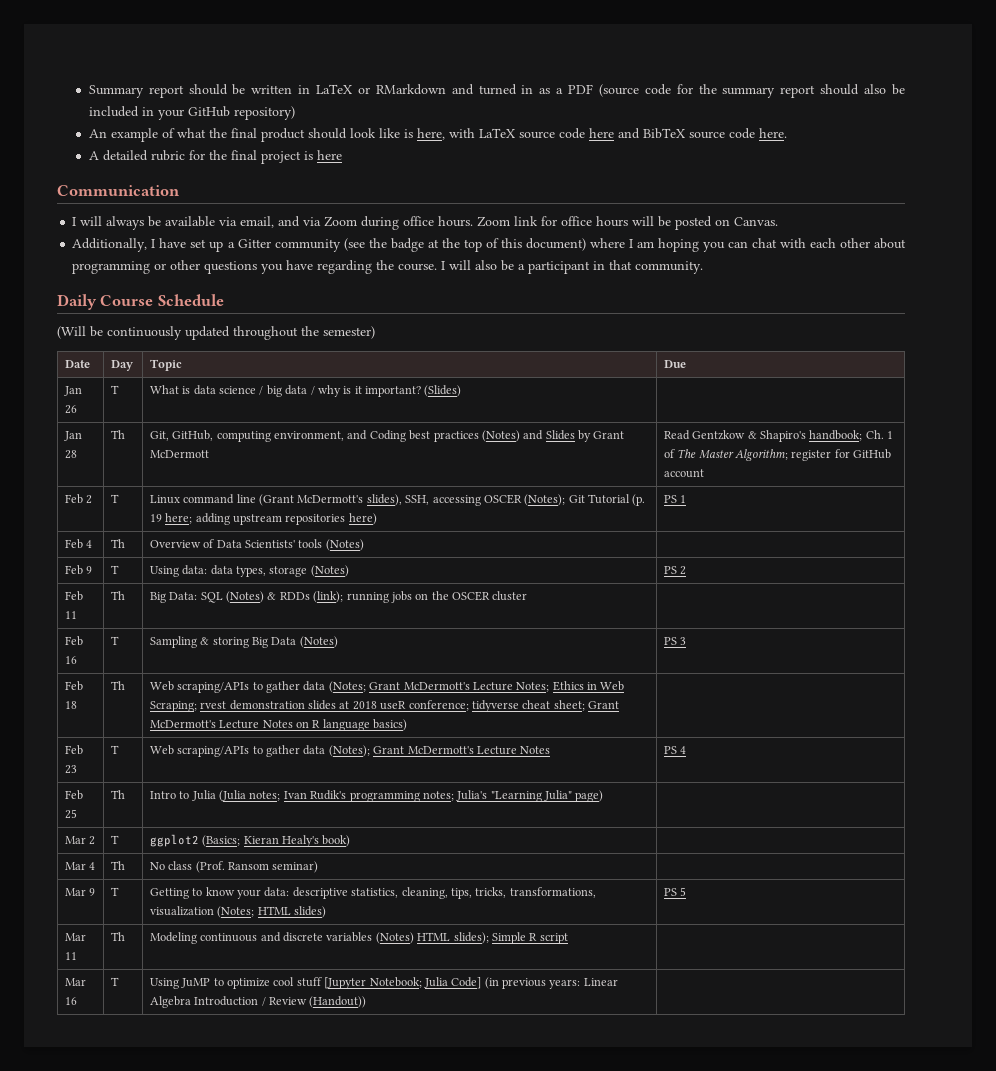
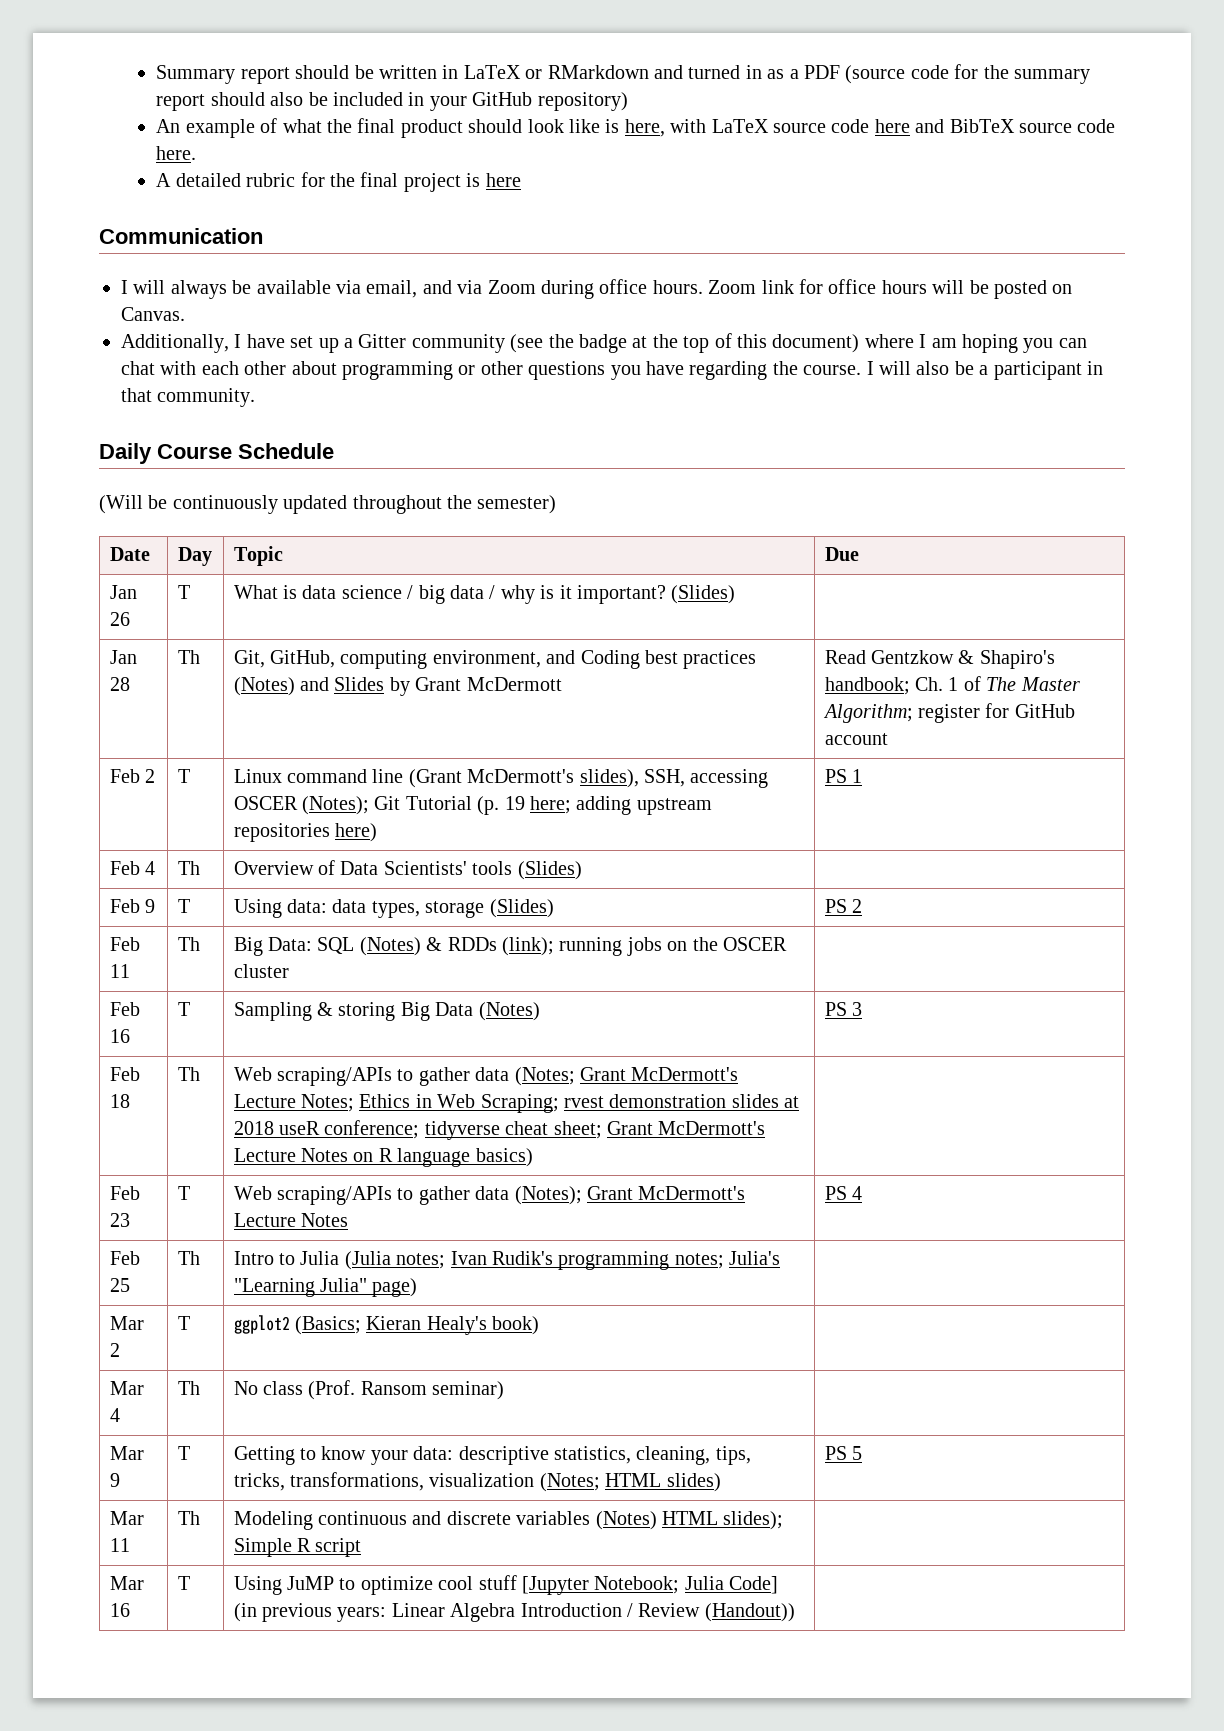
- Feb 4 | Th | Overview of Data Scientists' tools (Notes) |
+ Feb 4 | Th | Overview of Data Scientists' tools (Slides) |
- Feb 9 | T | Using data: data types, storage (Notes) | PS 2
+ Feb 9 | T | Using data: data types, storage (Slides) | PS 2

